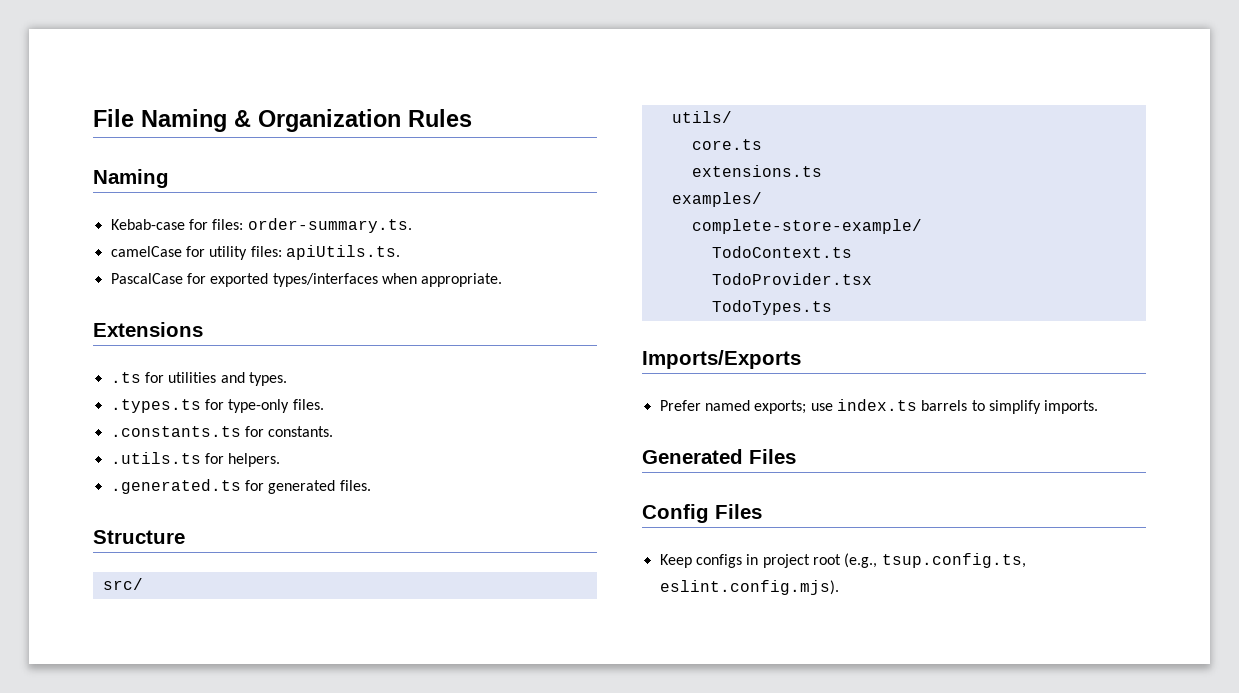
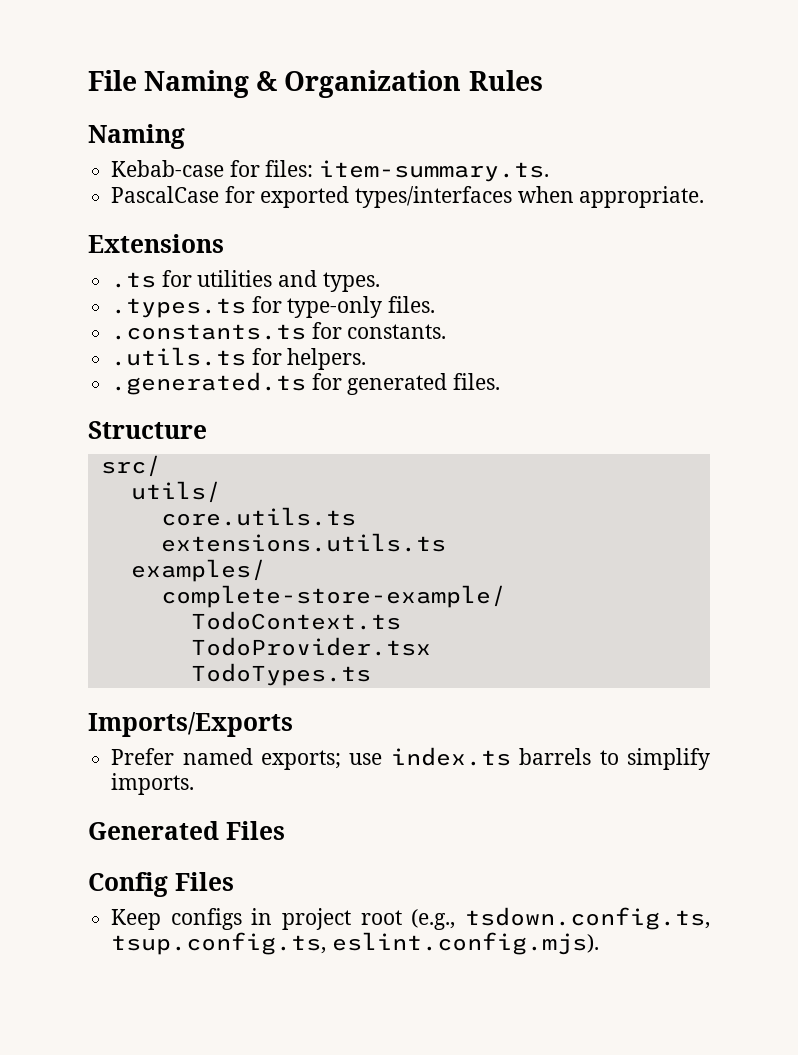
- Kebab-case for files: order-summary.ts.
- camelCase for utility files: apiUtils.ts.
+ Kebab-case for files: item-summary.ts.
- core.ts
- extensions.ts
+ core.utils.ts
+ extensions.utils.ts
- Keep configs in project root (e.g., tsup.config.ts, eslint.config.mjs).
+ Keep configs in project root (e.g., tsdown.config.ts, tsup.config.ts, eslint.config.mjs).

